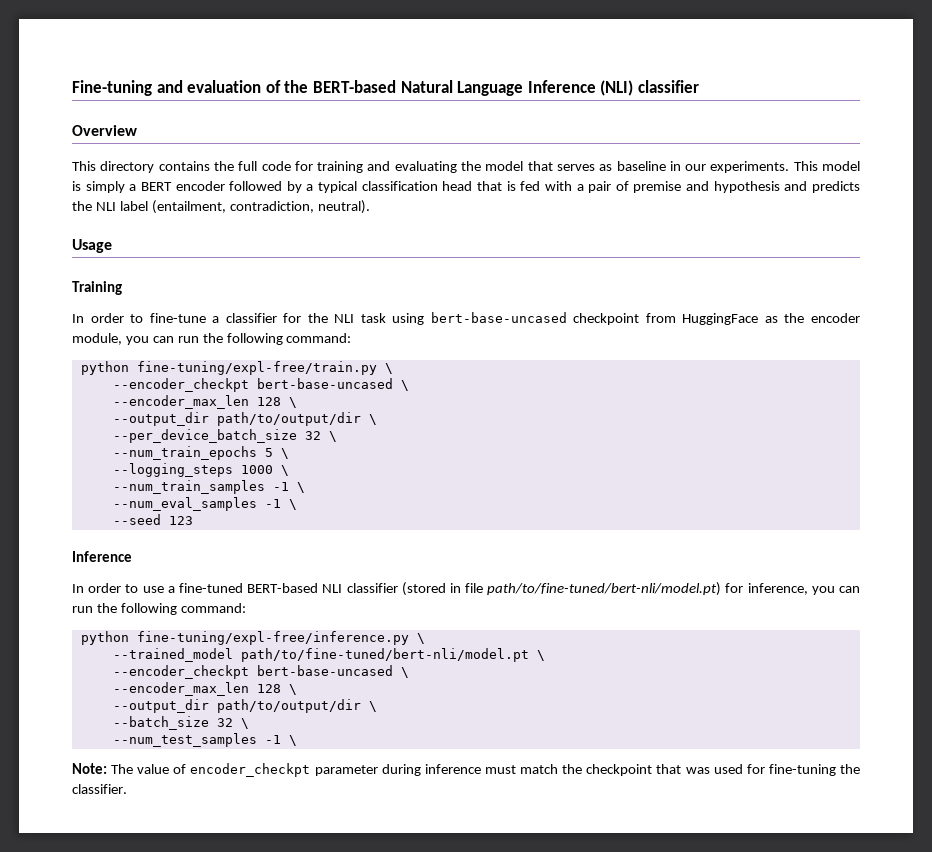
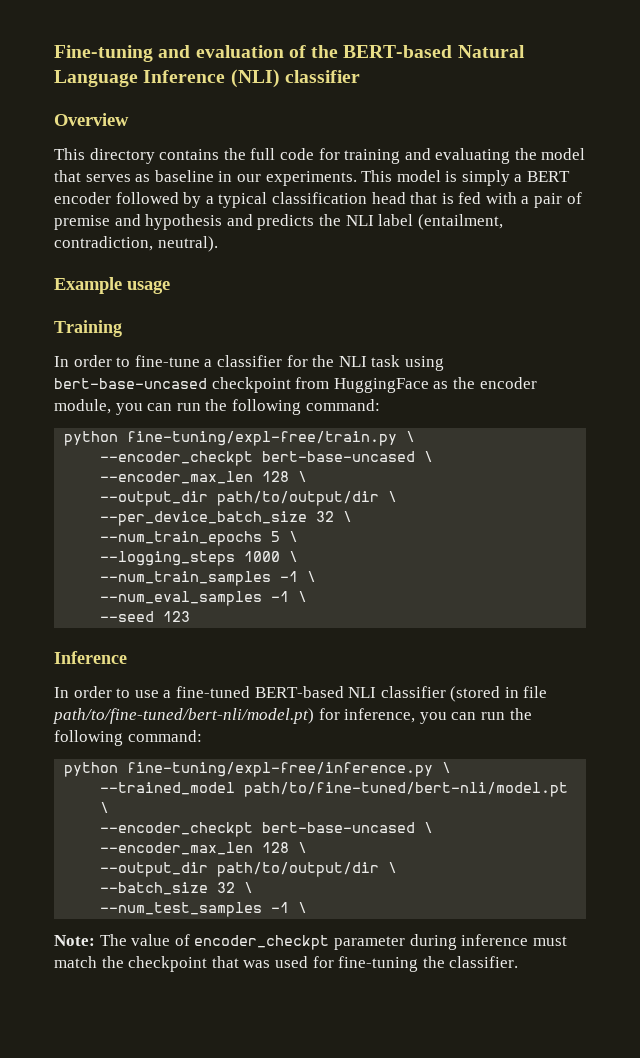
- Usage
+ Example usage

